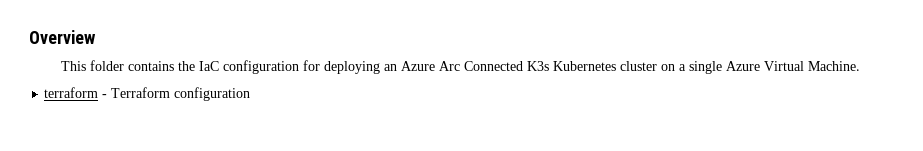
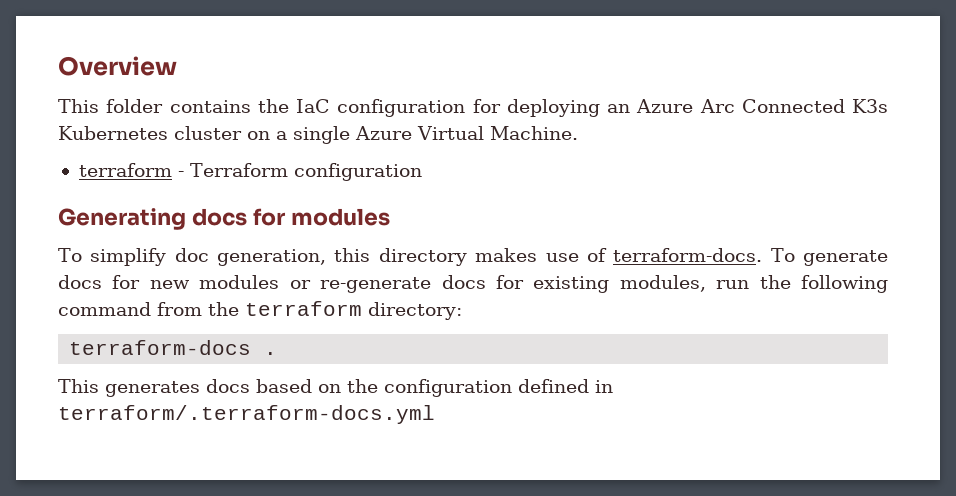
+ Generating docs for modules
+ To simplify doc generation, this directory makes use of terraform-docs. To generate docs for new modules or re-generate docs for existing modules, run the following command from the terraform directory:
+ terraform-docs .
+ This generates docs based on the configuration defined in terraform/.terraform-docs.yml

